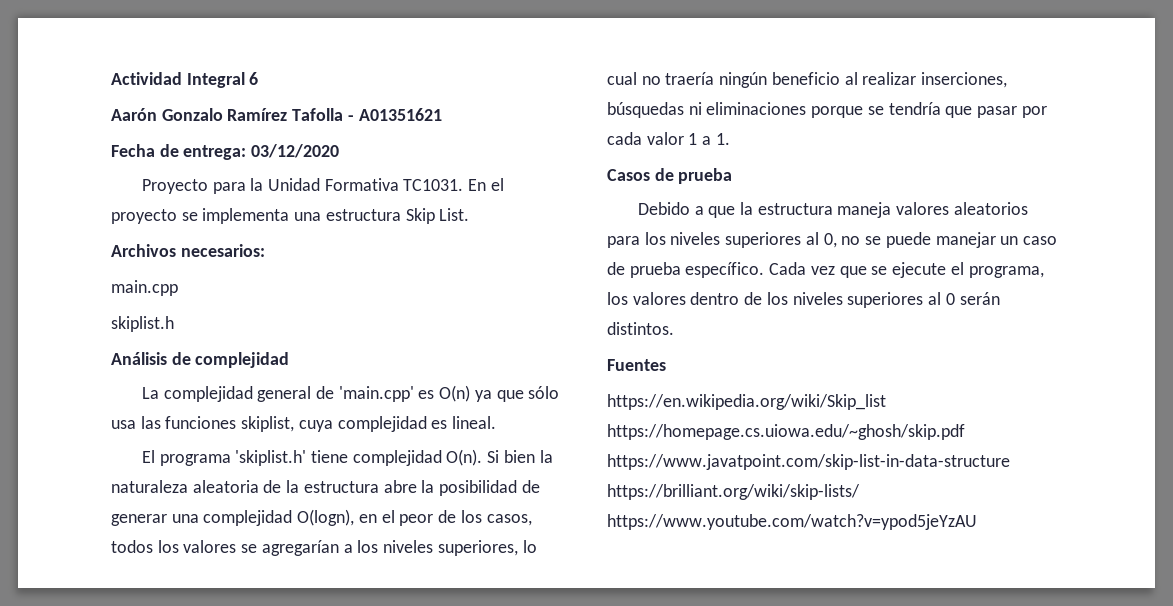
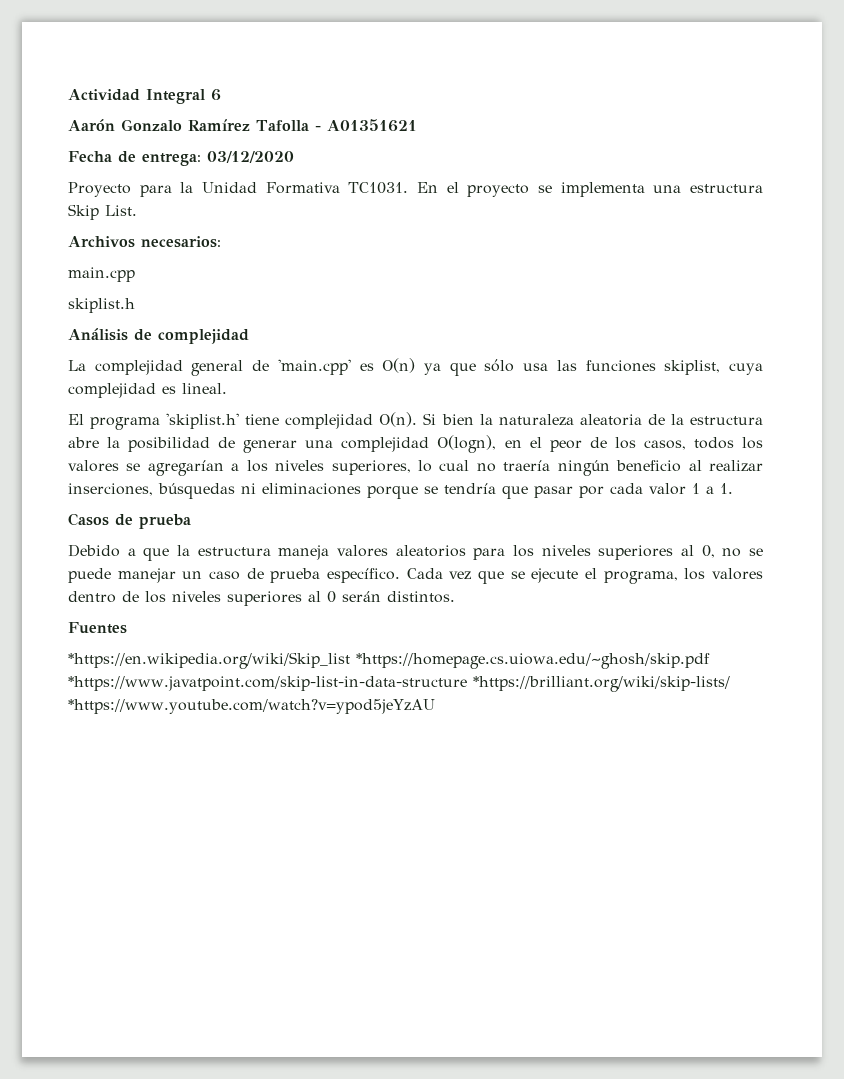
- https://en.wikipedia.org/wiki/Skip_list https://homepage.cs.uiowa.edu/~ghosh/skip.pdf https://www.javatpoint.com/skip-list-in-data-structure https://brilliant.org/wiki/skip-lists/ https://www.youtube.com/watch?v=ypod5jeYzAU
+ *https://en.wikipedia.org/wiki/Skip_list *https://homepage.cs.uiowa.edu/~ghosh/skip.pdf *https://www.javatpoint.com/skip-list-in-data-structure *https://brilliant.org/wiki/skip-lists/ *https://www.youtube.com/watch?v=ypod5jeYzAU

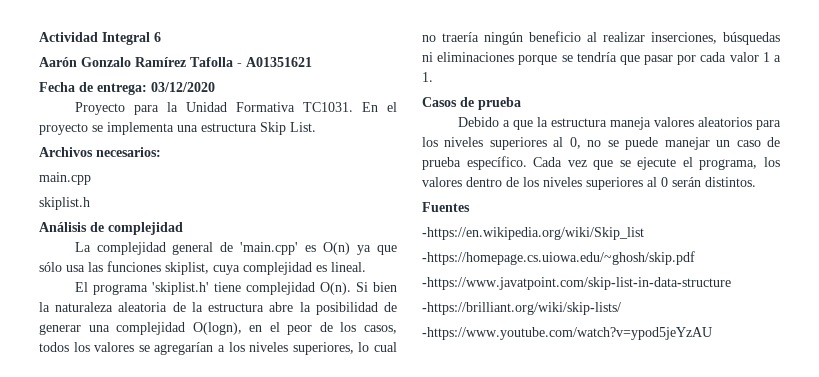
- *https://en.wikipedia.org/wiki/Skip_list *https://homepage.cs.uiowa.edu/~ghosh/skip.pdf *https://www.javatpoint.com/skip-list-in-data-structure *https://brilliant.org/wiki/skip-lists/ *https://www.youtube.com/watch?v=ypod5jeYzAU
+ -https://en.wikipedia.org/wiki/Skip_list
+ -https://homepage.cs.uiowa.edu/~ghosh/skip.pdf
+ -https://www.javatpoint.com/skip-list-in-data-structure
+ -https://brilliant.org/wiki/skip-lists/
+ -https://www.youtube.com/watch?v=ypod5jeYzAU

